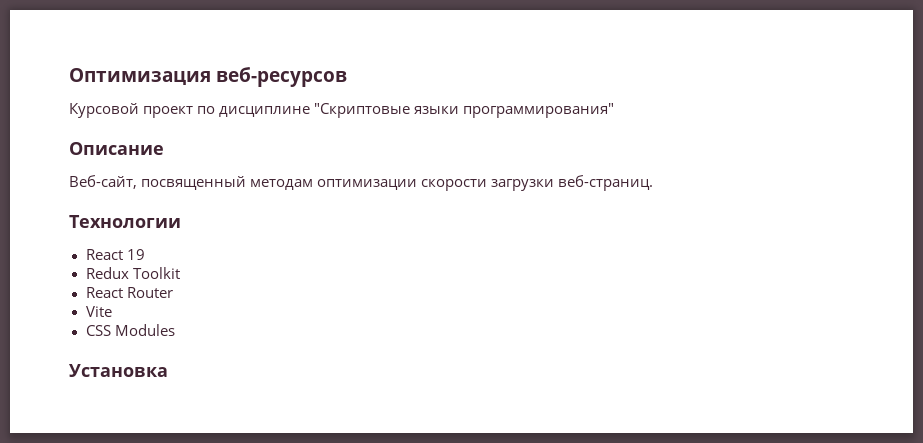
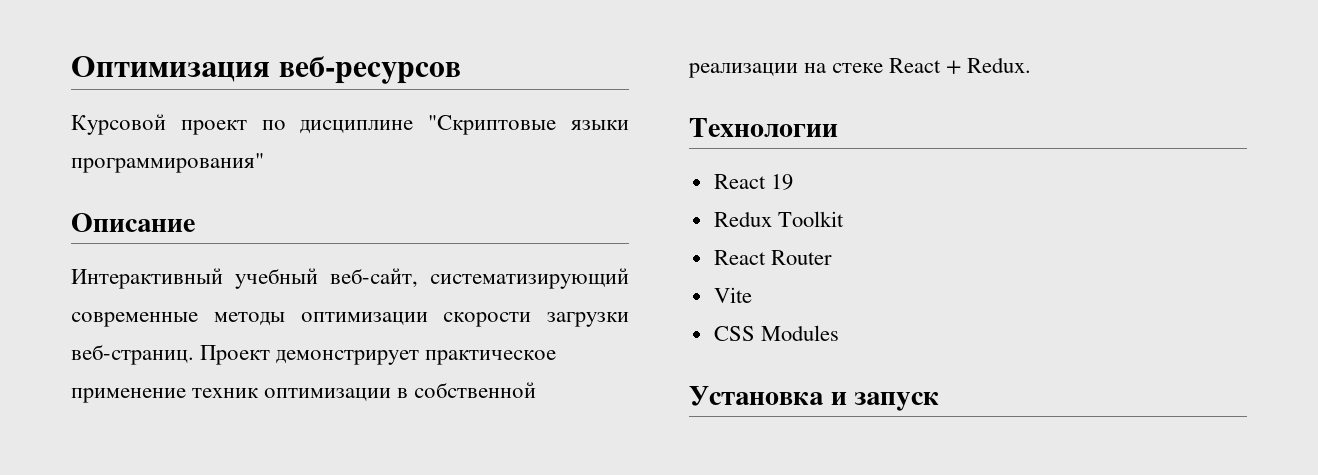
- Веб-сайт, посвященный методам оптимизации скорости загрузки веб-страниц.
+ Интерактивный учебный веб-сайт, систематизирующий современные методы оптимизации скорости загрузки веб-страниц. Проект демонстрирует практическое применение техник оптимизации в собственной реализации на стеке React + Redux.
- Установка
+ Установка и запуск

